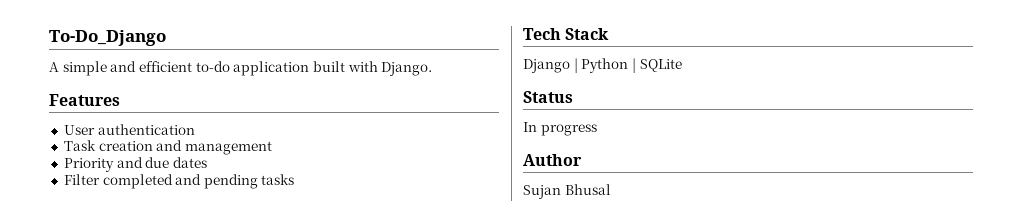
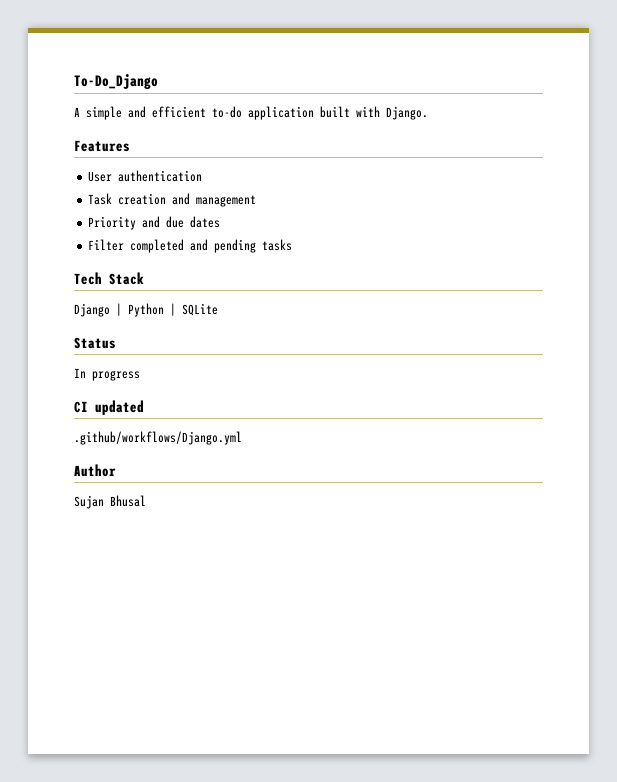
+ CI updated
+ .github/workflows/Django.yml

